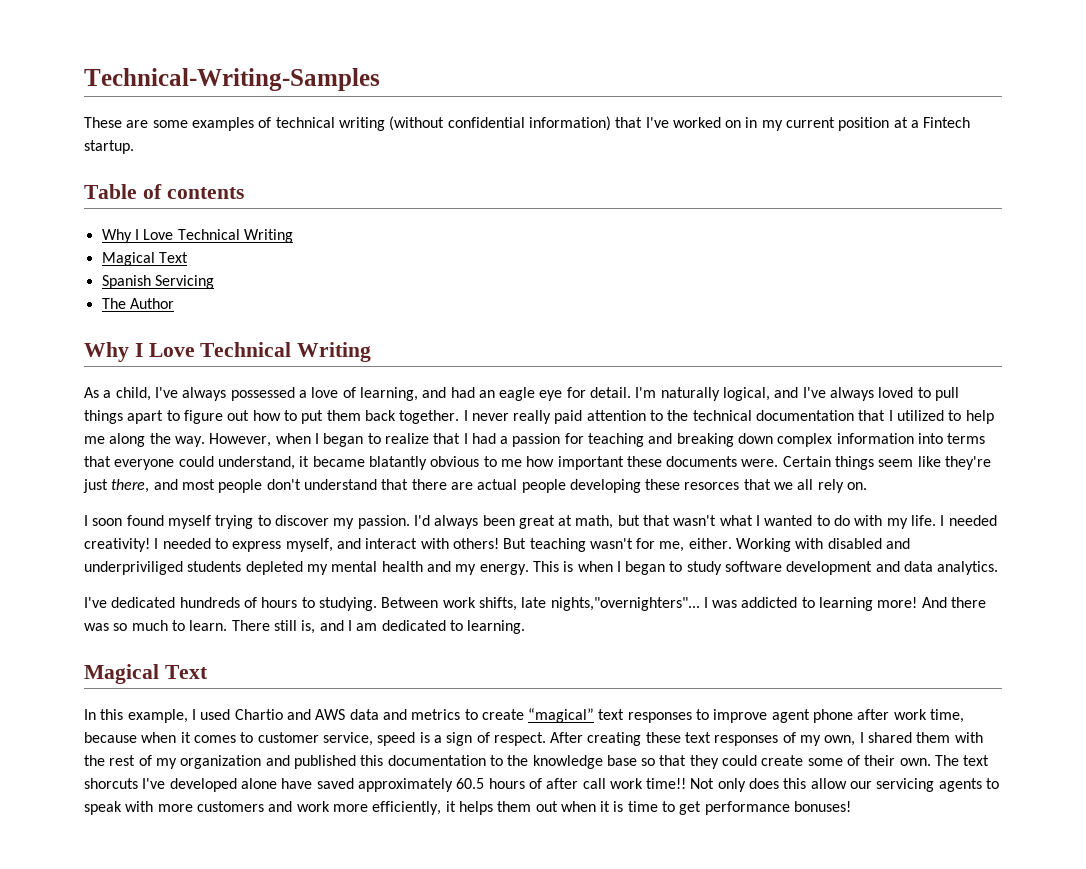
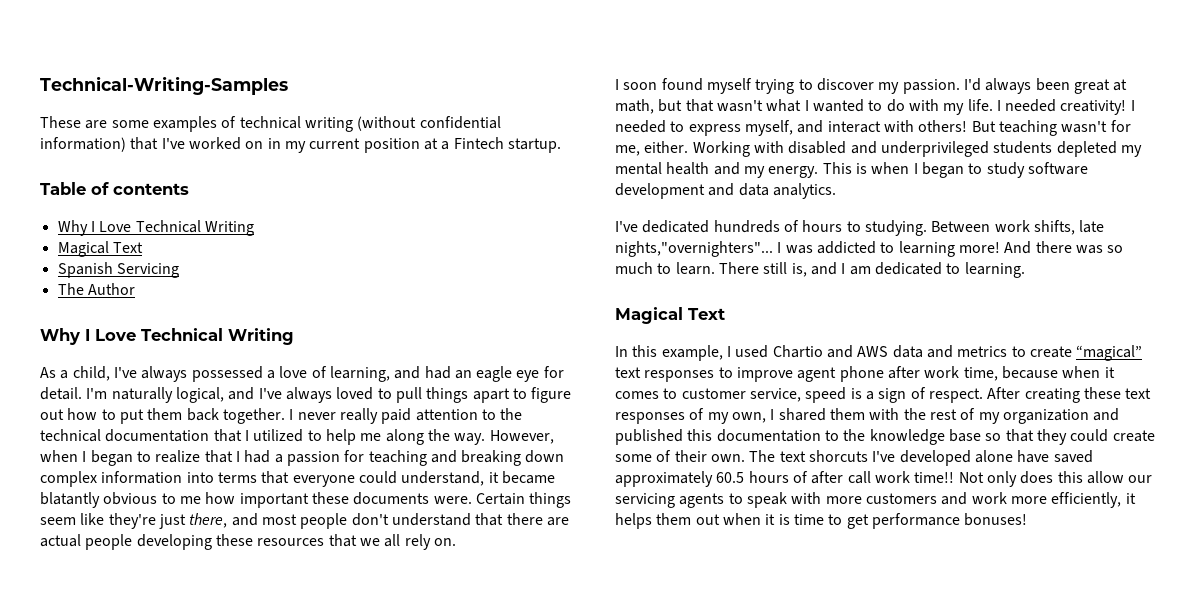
- Certain things seem like they're just there, and most people don't understand that there are actual people developing these resorces that we all rely on.
+ Certain things seem like they're just there, and most people don't understand that there are actual people developing these resources that we all rely on.
- Working with disabled and underpriviliged students depleted my mental health and my energy.
+ Working with disabled and underprivileged students depleted my mental health and my energy.

